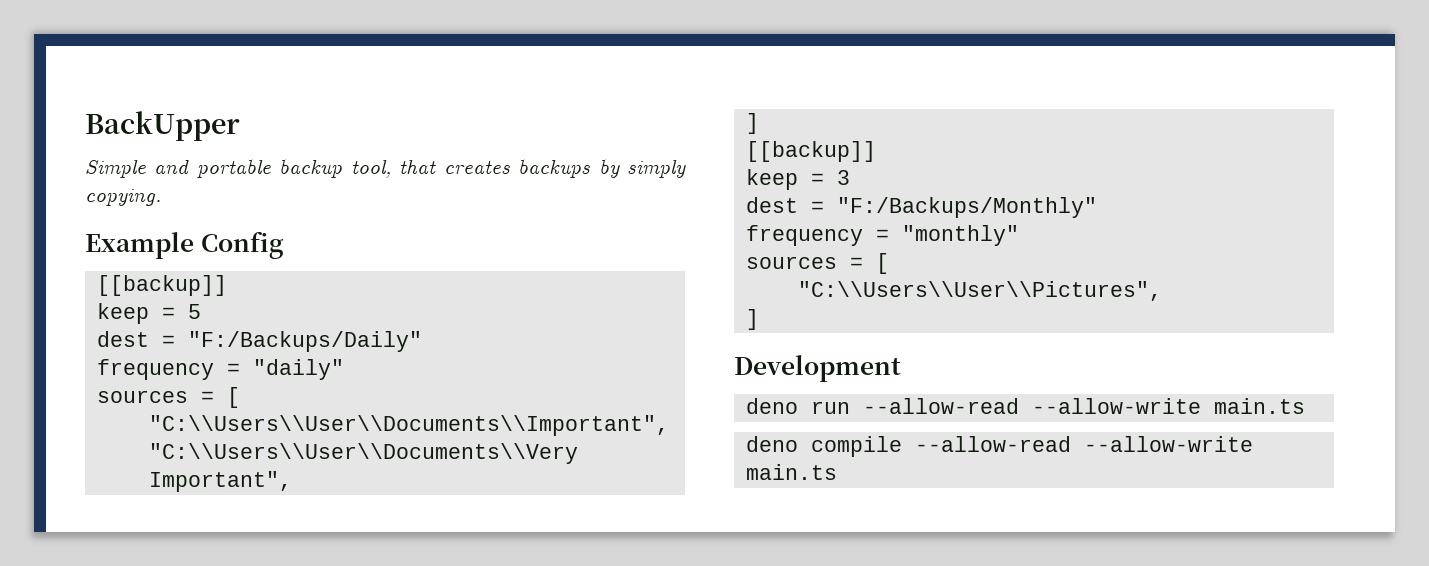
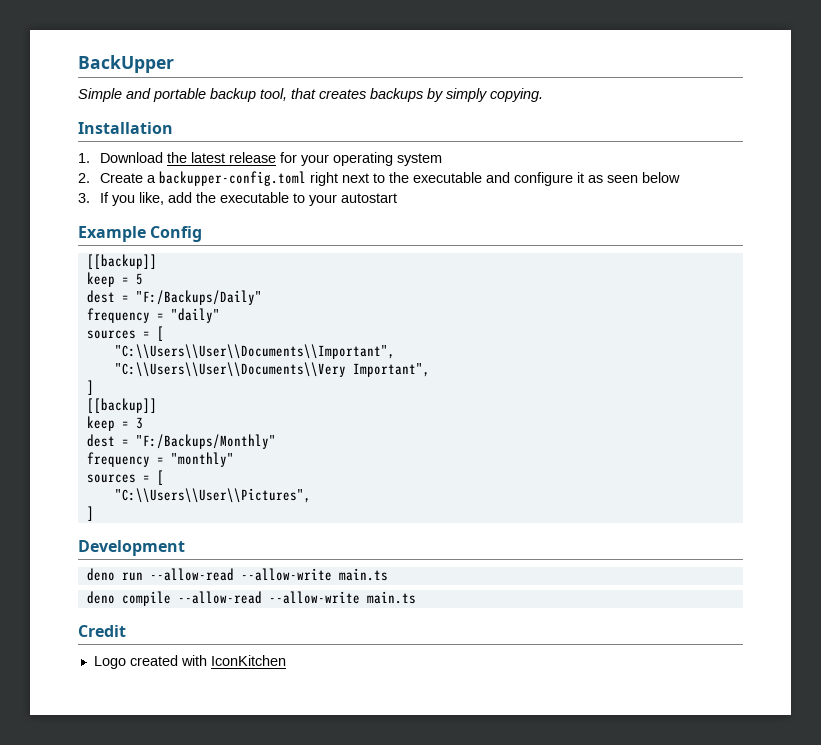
+ Installation
+ 1. Download the latest release for your operating system
+ 2. Create a backupper-config.toml right next to the executable and configure it as seen below
+ 3. If you like, add the executable to your autostart
+ Credit
+ Logo created with IconKitchen

